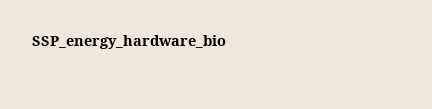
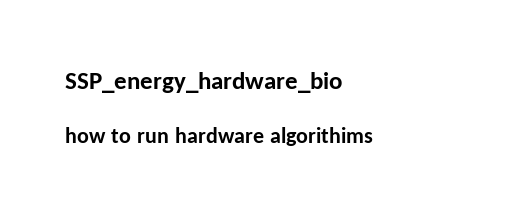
+ how to run hardware algorithims

